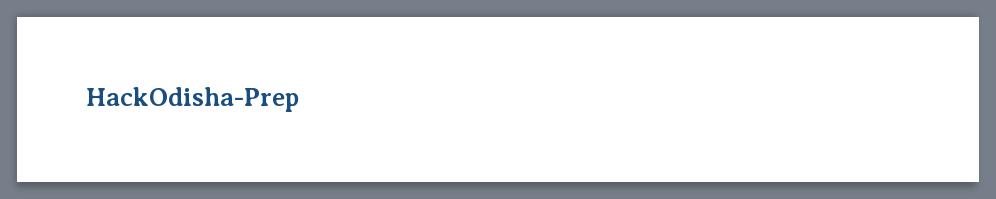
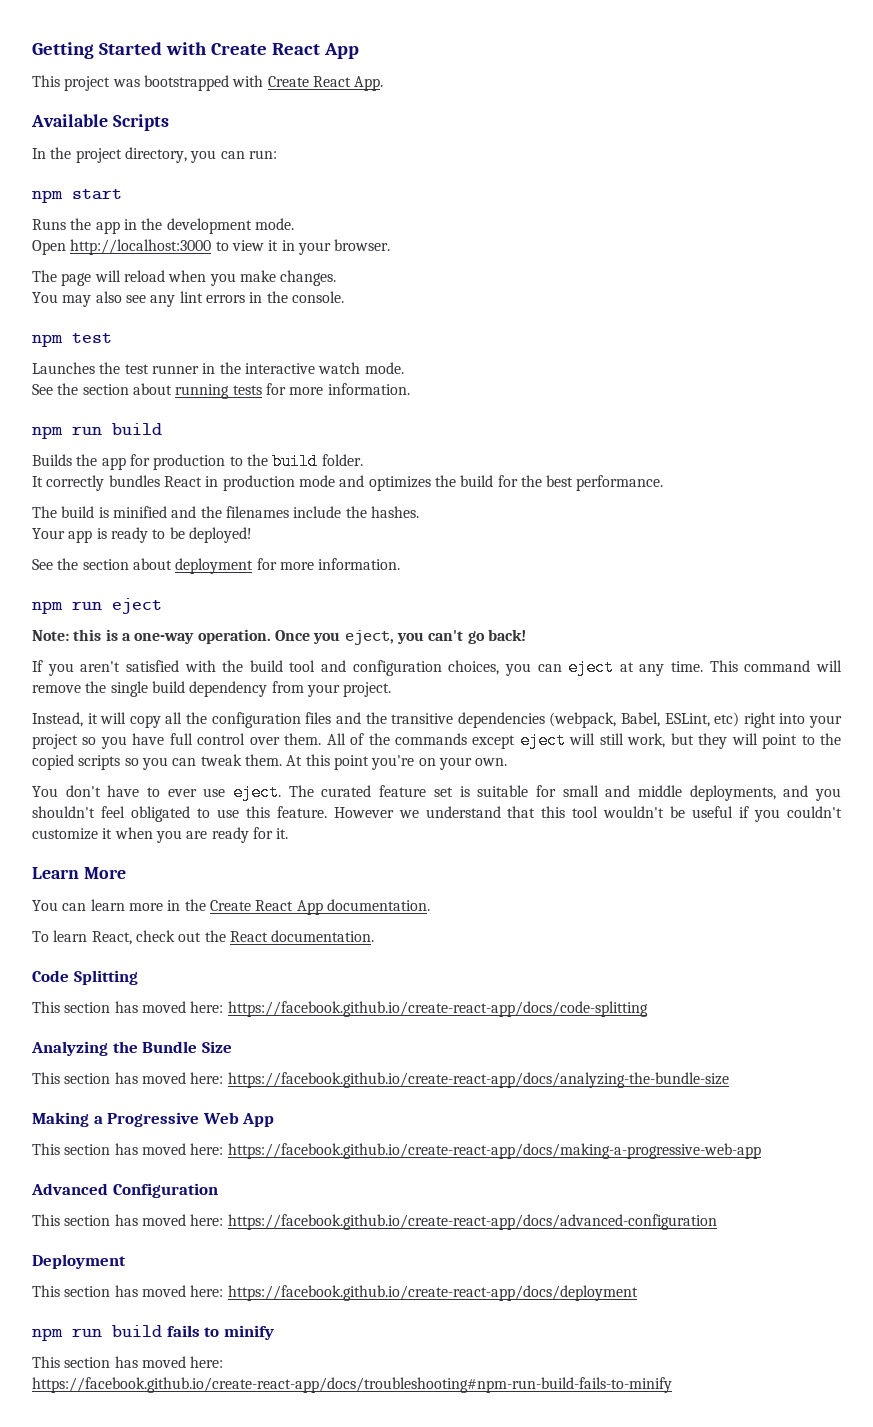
- HackOdisha-Prep
+ Getting Started with Create React App
+ This project was bootstrapped with Create React App.
+ Available Scripts
+ In the project directory, you can run:
+ npm start
+ Runs the app in the development mode.
+ Open http://localhost:3000 to view it in your browser.
+ The page will reload when you make changes.
+ You may also see any lint errors in the console.
+ npm test
+ Launches the test runner in the interactive watch mode.
+ See the section about running tests for more information.
+ npm run build
+ Builds the app for production to the build folder.
+ It correctly bundles React in production mode and optimizes the build for the best performance.
+ The build is minified and the filenames include the hashes.
+ Your app is ready to be deployed!
+ See the section about deployment for more information.
+ npm run eject
+ Note: this is a one-way operation. Once you eject, you can't go back!
+ If you aren't satisfied with the build tool and configuration choices, you can eject at any time. This command will remove the single build dependency from your project.
+ Instead, it will copy all the configuration files and the transitive dependencies (webpack, Babel, ESLint, etc) right into your project so you have full control over them. All of the commands except eject will still work, but they will point to the copied scripts so you can tweak them. At this point you're on your own.
+ You don't have to ever use eject. The curated feature set is suitable for small and middle deployments, and you shouldn't feel obligated to use this feature. However we understand that this tool wouldn't be useful if you couldn't customize it when you are ready for it.
+ Learn More
+ You can learn more in the Create React App documentation.
+ To learn React, check out the React documentation.
+ Code Splitting
+ This section has moved here: https://facebook.github.io/create-react-app/docs/code-splitting
+ Analyzing the Bundle Size
+ This section has moved here: https://facebook.github.io/create-react-app/docs/analyzing-the-bundle-size
+ Making a Progressive Web App
+ This section has moved here: https://facebook.github.io/create-react-app/docs/making-a-progressive-web-app
+ Advanced Configuration
+ This section has moved here: https://facebook.github.io/create-react-app/docs/advanced-configuration
+ Deployment
+ This section has moved here: https://facebook.github.io/create-react-app/docs/deployment
+ npm run build fails to minify
+ This section has moved here: https://facebook.github.io/create-react-app/docs/troubleshooting#npm-run-build-fails-to-minify

